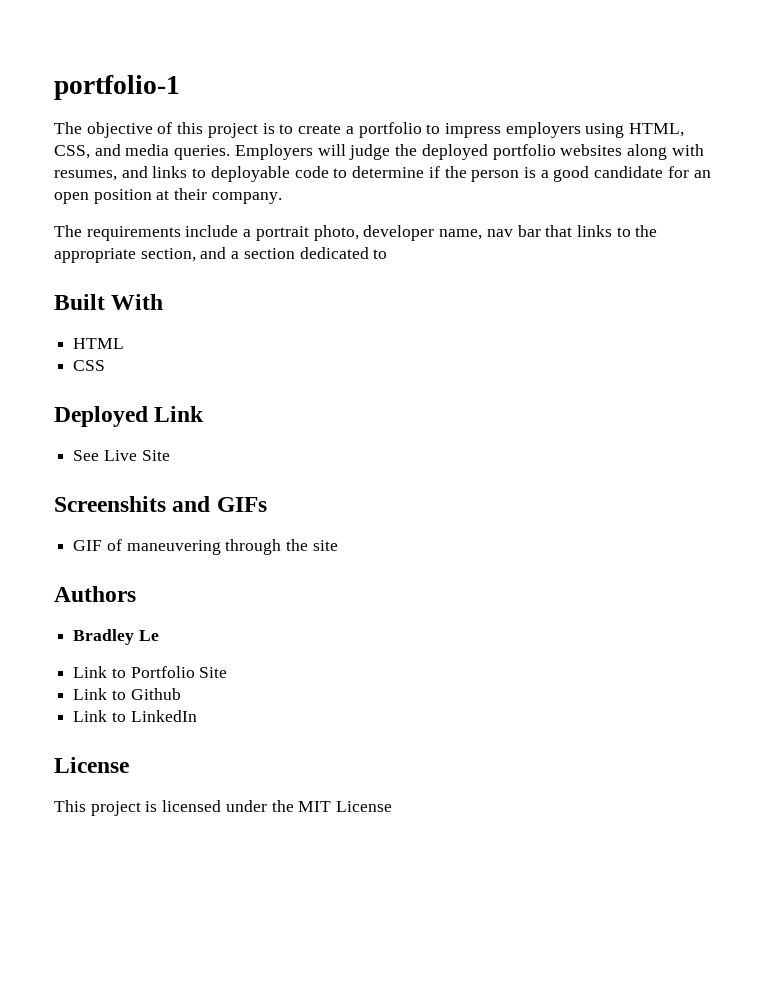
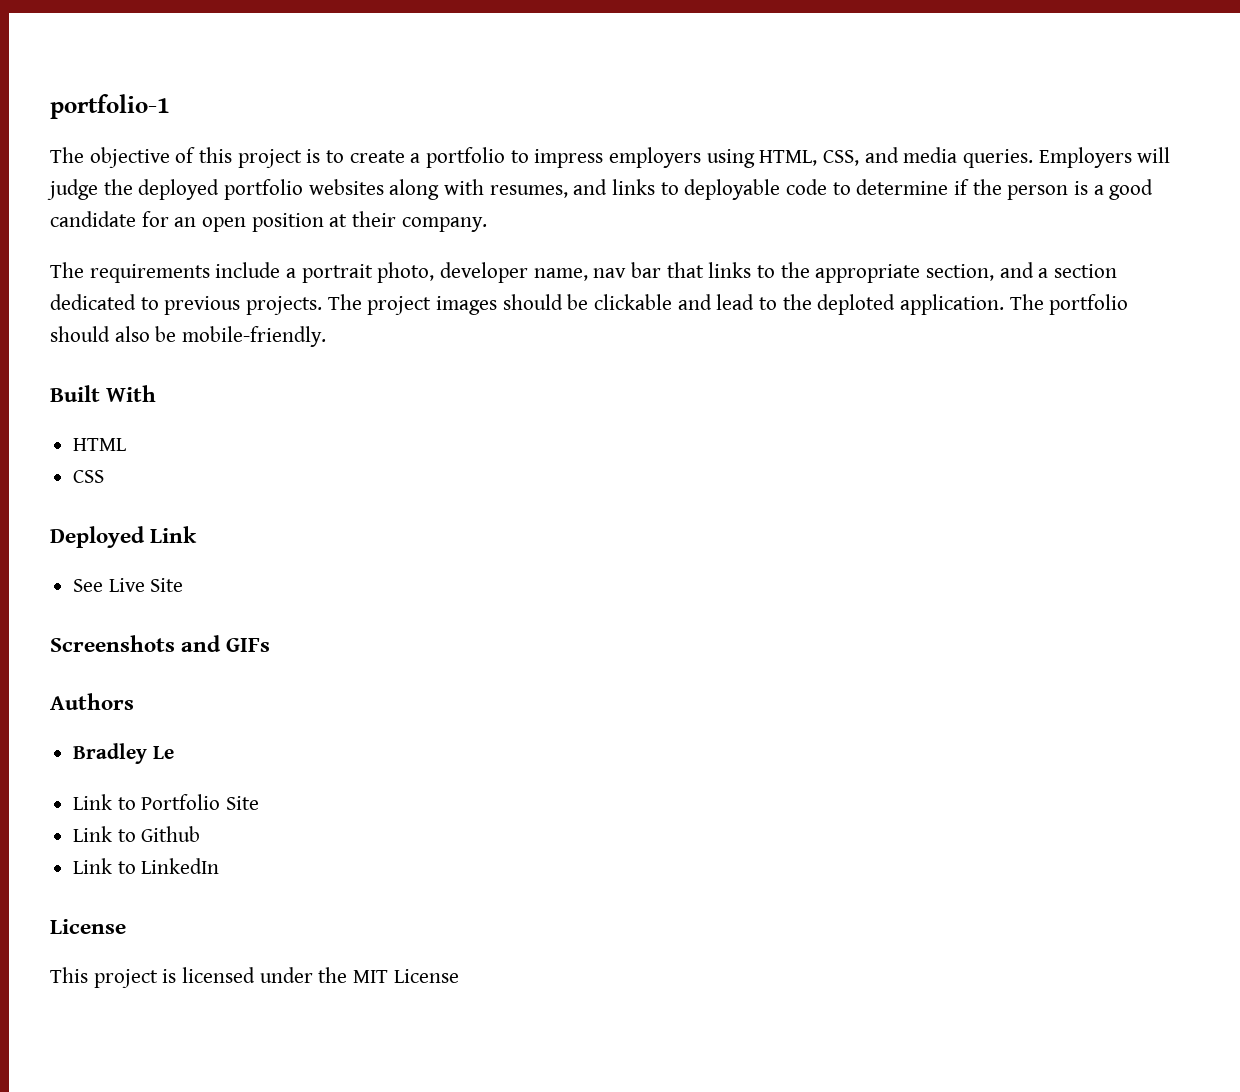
- The requirements include a portrait photo, developer name, nav bar that links to the appropriate section, and a section dedicated to
+ The requirements include a portrait photo, developer name, nav bar that links to the appropriate section, and a section dedicated to previous projects. The project images should be clickable and lead to the deploted application. The portfolio should also be mobile-friendly.
- Screenshits and GIFs
+ Screenshots and GIFs
- GIF of maneuvering through the site

